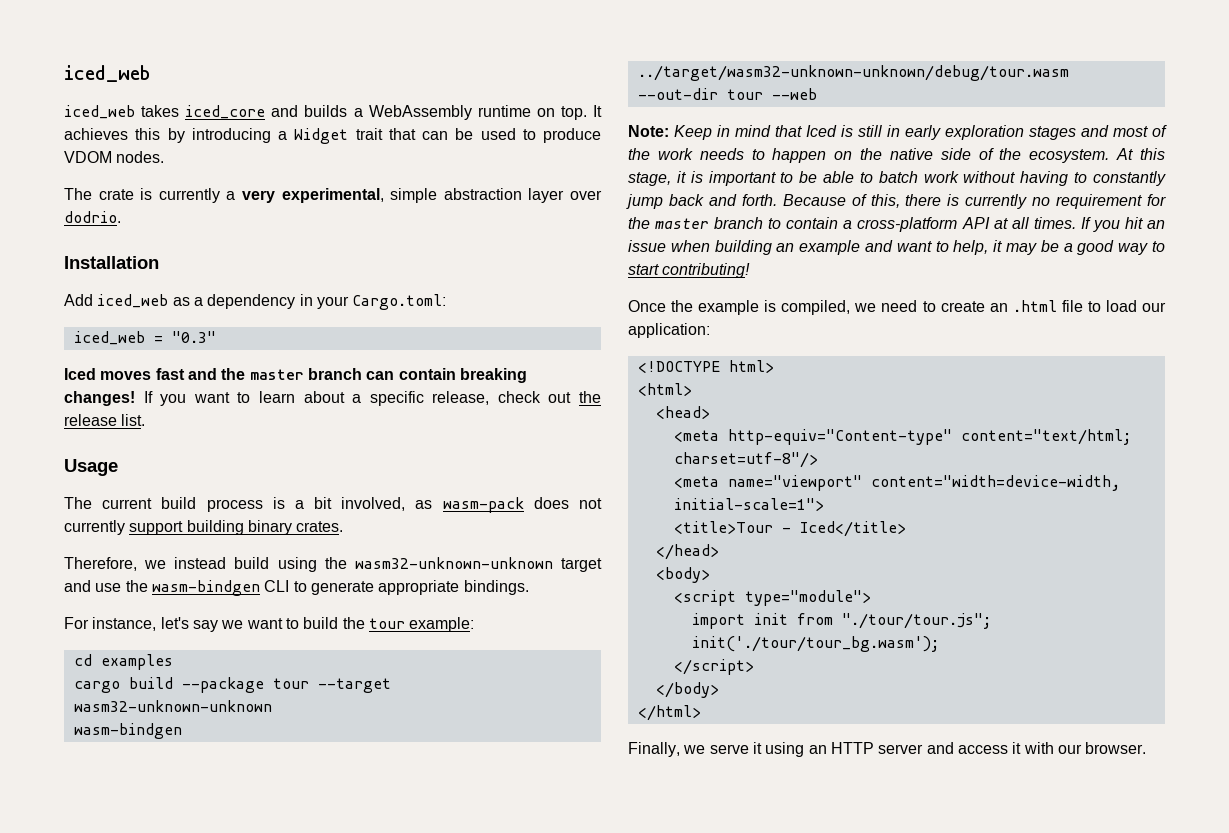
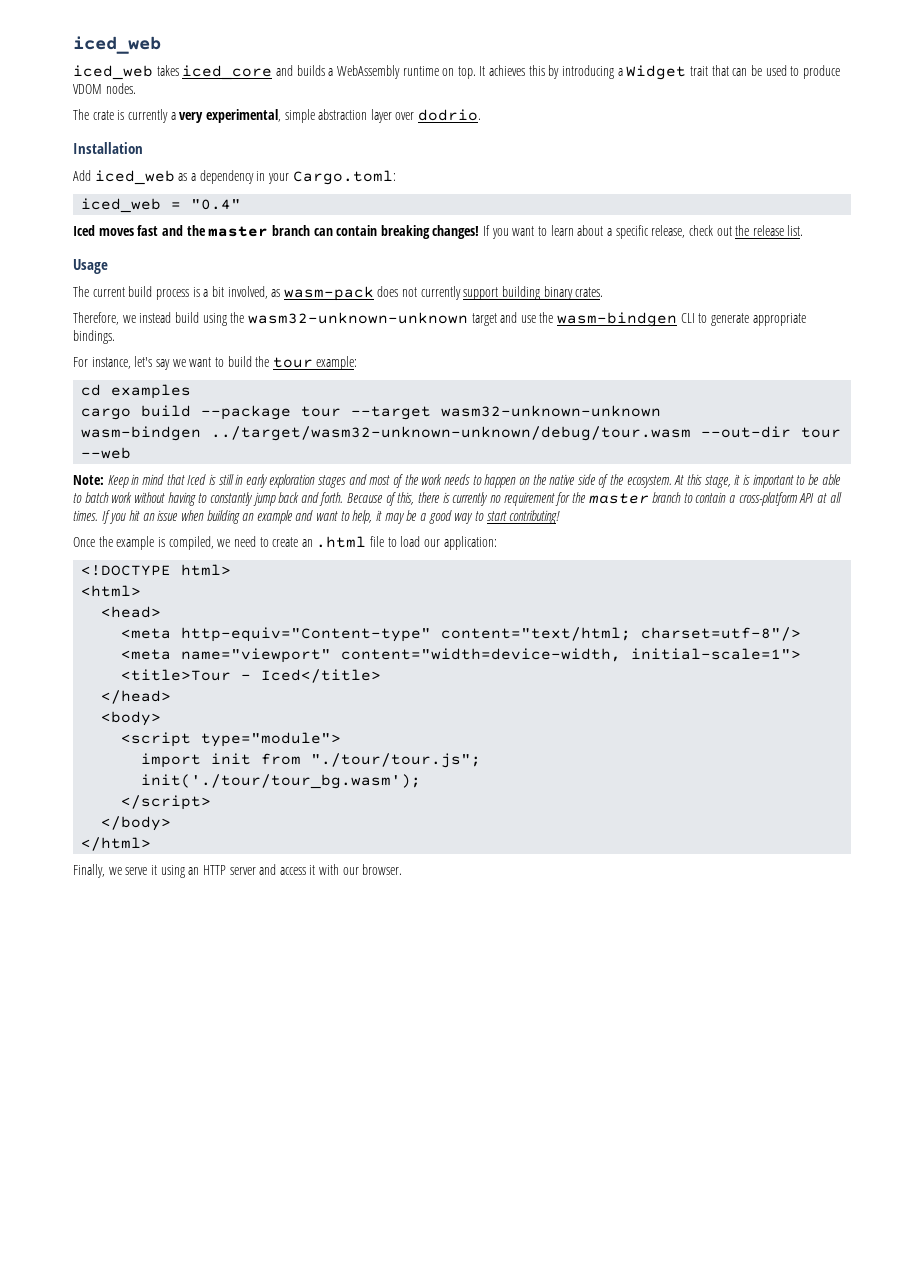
- iced_web = "0.3"
+ iced_web = "0.4"

